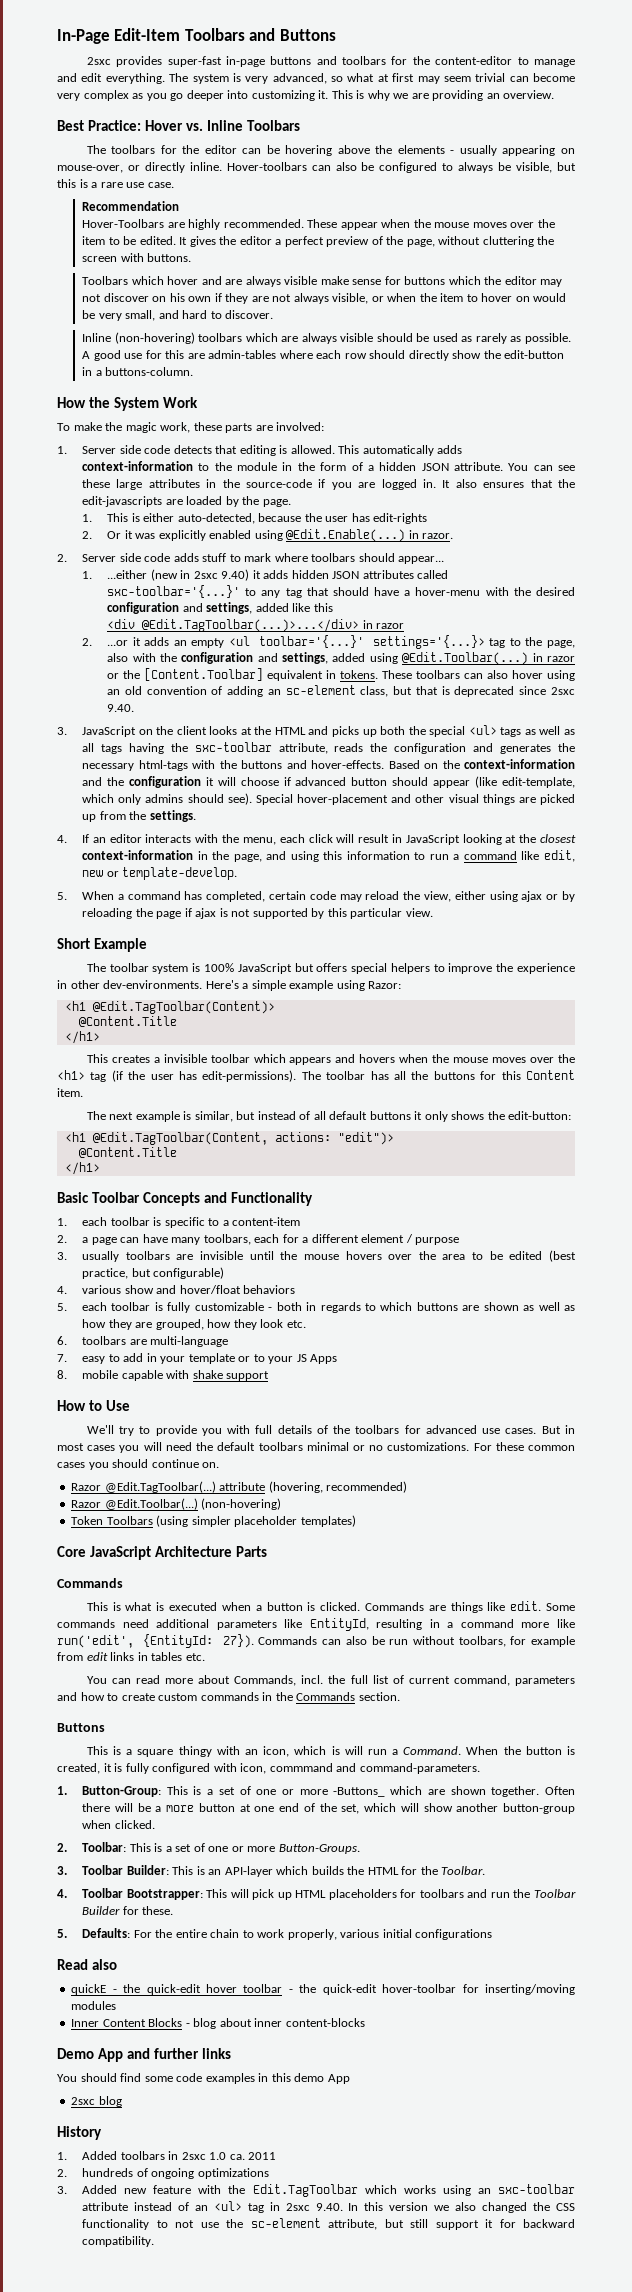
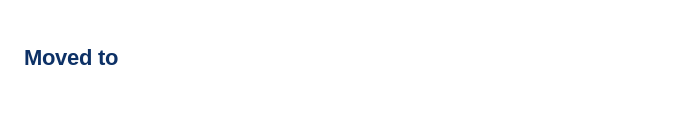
- In-Page Edit-Item Toolbars and Buttons
- 2sxc provides super-fast in-page buttons and toolbars for the content-editor to manage and edit everything. The system is very advanced, so what at first may seem trivial can become very complex as you go deeper into customizing it. This is why we are providing an overview.
- Best Practice: Hover vs. Inline Toolbars
- The toolbars for the editor can be hovering above the elements - usually appearing on mouse-over, or directly inline. Hover-toolbars can also be configured to always be visible, but this is a rare use case.
- Recommendation
- Hover-Toolbars are highly recommended. These appear when the mouse moves over the item to be edited. It gives the editor a perfect preview of the page, without cluttering the screen with buttons.
- Toolbars which hover and are always visible make sense for buttons which the editor may not discover on his own if they are not always visible, or when the item to hover on would be very small, and hard to discover.
- Inline (non-hovering) toolbars which are always visible should be used as rarely as possible. A good use for this are admin-tables where each row should directly show the edit-button in a buttons-column.
- How the System Work
- To make the magic work, these parts are involved:
- 1. Server side code detects that editing is allowed. This automatically adds context-information to the module in the form of a hidden JSON attribute. You can see these large attributes in the source-code if you are logged in. It also ensures that the edit-javascripts are loaded by the page.
- 1. This is either auto-detected, because the user has edit-rights
- 2. Or it was explicitly enabled using @Edit.Enable(...) in razor.
- 2. Server side code adds stuff to mark where toolbars should appear...
- 1. ...either (new in 2sxc 9.40) it adds hidden JSON attributes called sxc-toolbar='{...}' to any tag that should have a hover-menu with the desired configuration and settings, added like this
- <div @Edit.TagToolbar(...)>...</div> in razor
- 2. ...or it adds an empty <ul toolbar='{...}' settings='{...}> tag to the page, also with the configuration and settings, added using @Edit.Toolbar(...) in razor or the [Content.Toolbar] equivalent in tokens. These toolbars can also hover using an old convention of adding an sc-element class, but that is deprecated since 2sxc 9.40.
- 3. JavaScript on the client looks at the HTML and picks up both the special <ul> tags as well as all tags having the sxc-toolbar attribute, reads the configuration and generates the necessary html-tags with the buttons and hover-effects. Based on the context-information and the configuration it will choose if advanced button should appear (like edit-template, which only admins should see). Special hover-placement and other visual things are picked up from the settings.
- 4. If an editor interacts with the menu, each click will result in JavaScript looking at the closest context-information in the page, and using this information to run a command like edit, new or template-develop.
- 5. When a command has completed, certain code may reload the view, either using ajax or by reloading the page if ajax is not supported by this particular view.
- Short Example
- The toolbar system is 100% JavaScript but offers special helpers to improve the experience in other dev-environments. Here's a simple example using Razor:
- <h1 @Edit.TagToolbar(Content)>
- @Content.Title
- </h1>
- This creates a invisible toolbar which appears and hovers when the mouse moves over the <h1> tag (if the user has edit-permissions). The toolbar has all the buttons for this Content item.
- The next example is similar, but instead of all default buttons it only shows the edit-button:
- <h1 @Edit.TagToolbar(Content, actions: "edit")>
- @Content.Title
- </h1>
- Basic Toolbar Concepts and Functionality
- 1. each toolbar is specific to a content-item
- 2. a page can have many toolbars, each for a different element / purpose
- 3. usually toolbars are invisible until the mouse hovers over the area to be edited (best practice, but configurable)
- 4. various show and hover/float behaviors
- 5. each toolbar is fully customizable - both in regards to which buttons are shown as well as how they are grouped, how they look etc.
- 6. toolbars are multi-language
- 7. easy to add in your template or to your JS Apps
- 8. mobile capable with shake support
- How to Use
- We'll try to provide you with full details of the toolbars for advanced use cases. But in most cases you will need the default toolbars minimal or no customizations. For these common cases you should continue on.
- Razor @Edit.TagToolbar(...) attribute (hovering, recommended)
- Razor @Edit.Toolbar(...) (non-hovering)
- Token Toolbars (using simpler placeholder templates)
- Core JavaScript Architecture Parts
- Commands
- This is what is executed when a button is clicked. Commands are things like edit. Some commands need additional parameters like EntityId, resulting in a command more like run('edit', {EntityId: 27}). Commands can also be run without toolbars, for example from edit links in tables etc.
- You can read more about Commands, incl. the full list of current command, parameters and how to create custom commands in the Commands section.
- Buttons
- This is a square thingy with an icon, which is will run a Command. When the button is created, it is fully configured with icon, commmand and command-parameters.
- 1. Button-Group: This is a set of one or more -Buttons_ which are shown together. Often there will be a more button at one end of the set, which will show another button-group when clicked.
- 2. Toolbar: This is a set of one or more Button-Groups.
- 3. Toolbar Builder: This is an API-layer which builds the HTML for the Toolbar.
- 4. Toolbar Bootstrapper: This will pick up HTML placeholders for toolbars and run the Toolbar Builder for these.
- 5. Defaults: For the entire chain to work properly, various initial configurations
- Read also
- quickE - the quick-edit hover toolbar - the quick-edit hover-toolbar for inserting/moving modules
- Inner Content Blocks - blog about inner content-blocks
- Demo App and further links
- You should find some code examples in this demo App
- 2sxc blog
- History
- 1. Added toolbars in 2sxc 1.0 ca. 2011
- 2. hundreds of ongoing optimizations
- 3. Added new feature with the Edit.TagToolbar which works using an sxc-toolbar attribute instead of an <ul> tag in 2sxc 9.40. In this version we also changed the CSS functionality to not use the sc-element attribute, but still support it for backward compatibility.
+ Moved to

